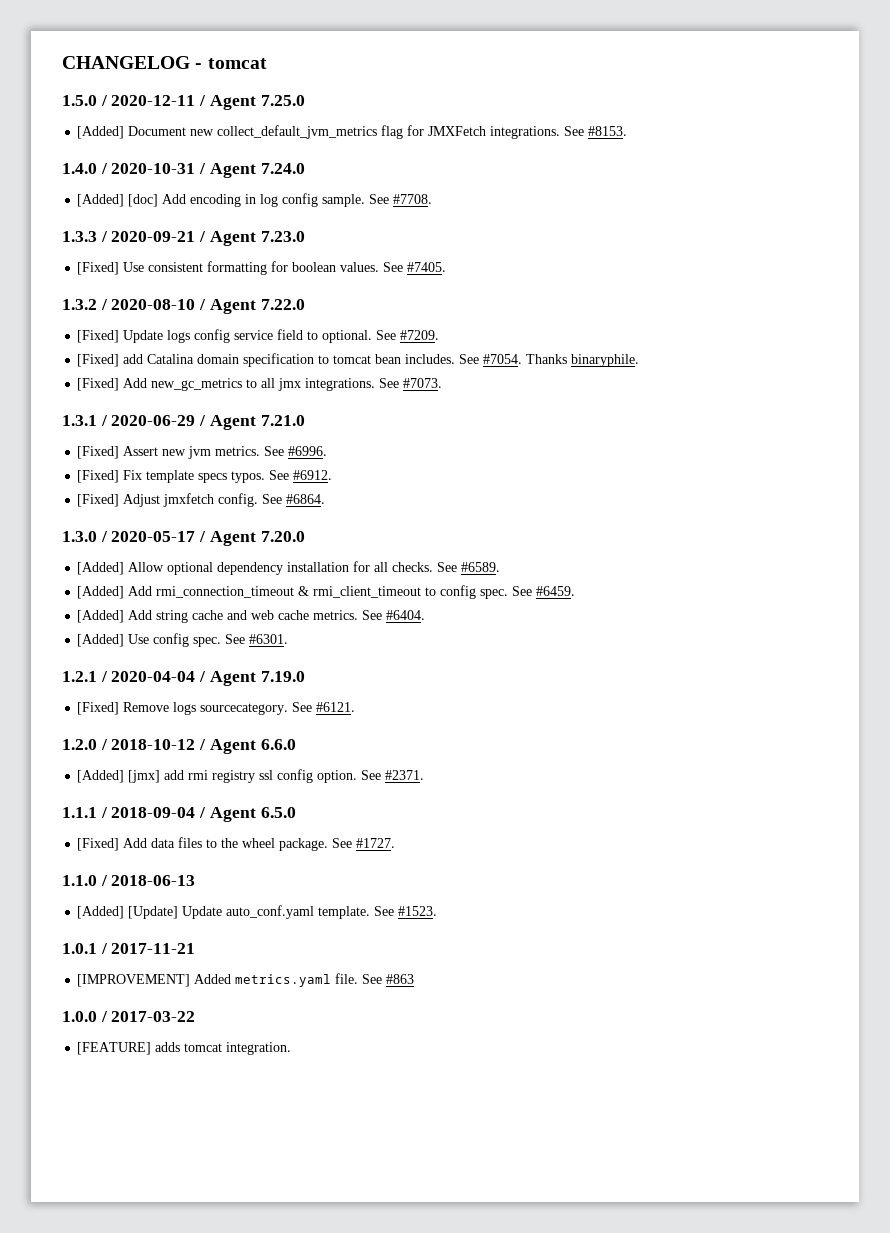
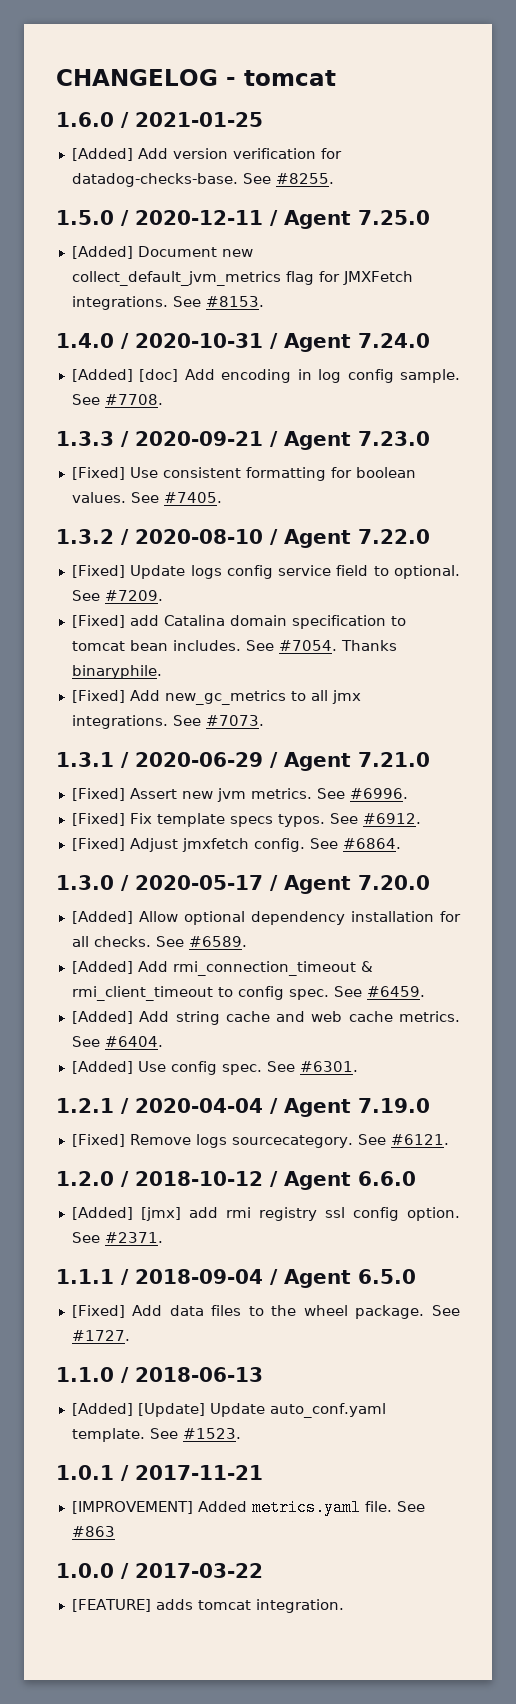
+ 1.6.0 / 2021-01-25
+ [Added] Add version verification for datadog-checks-base. See #8255.

